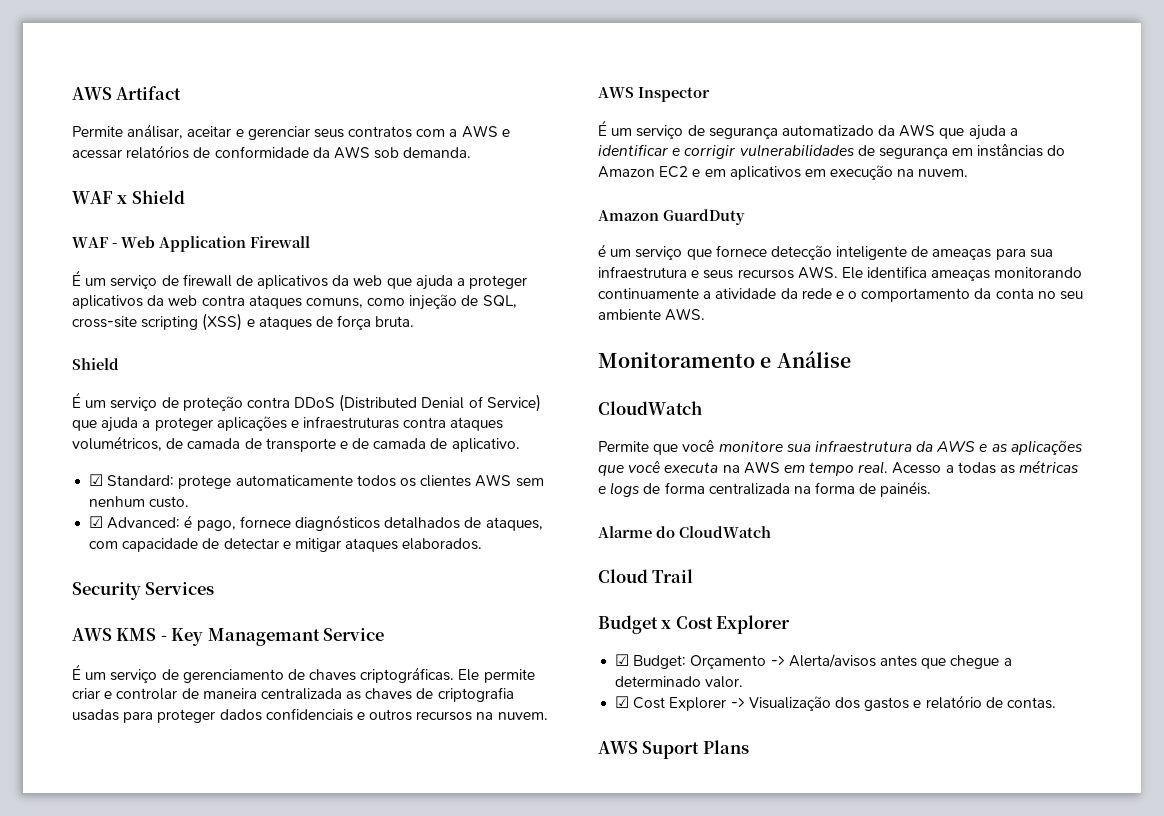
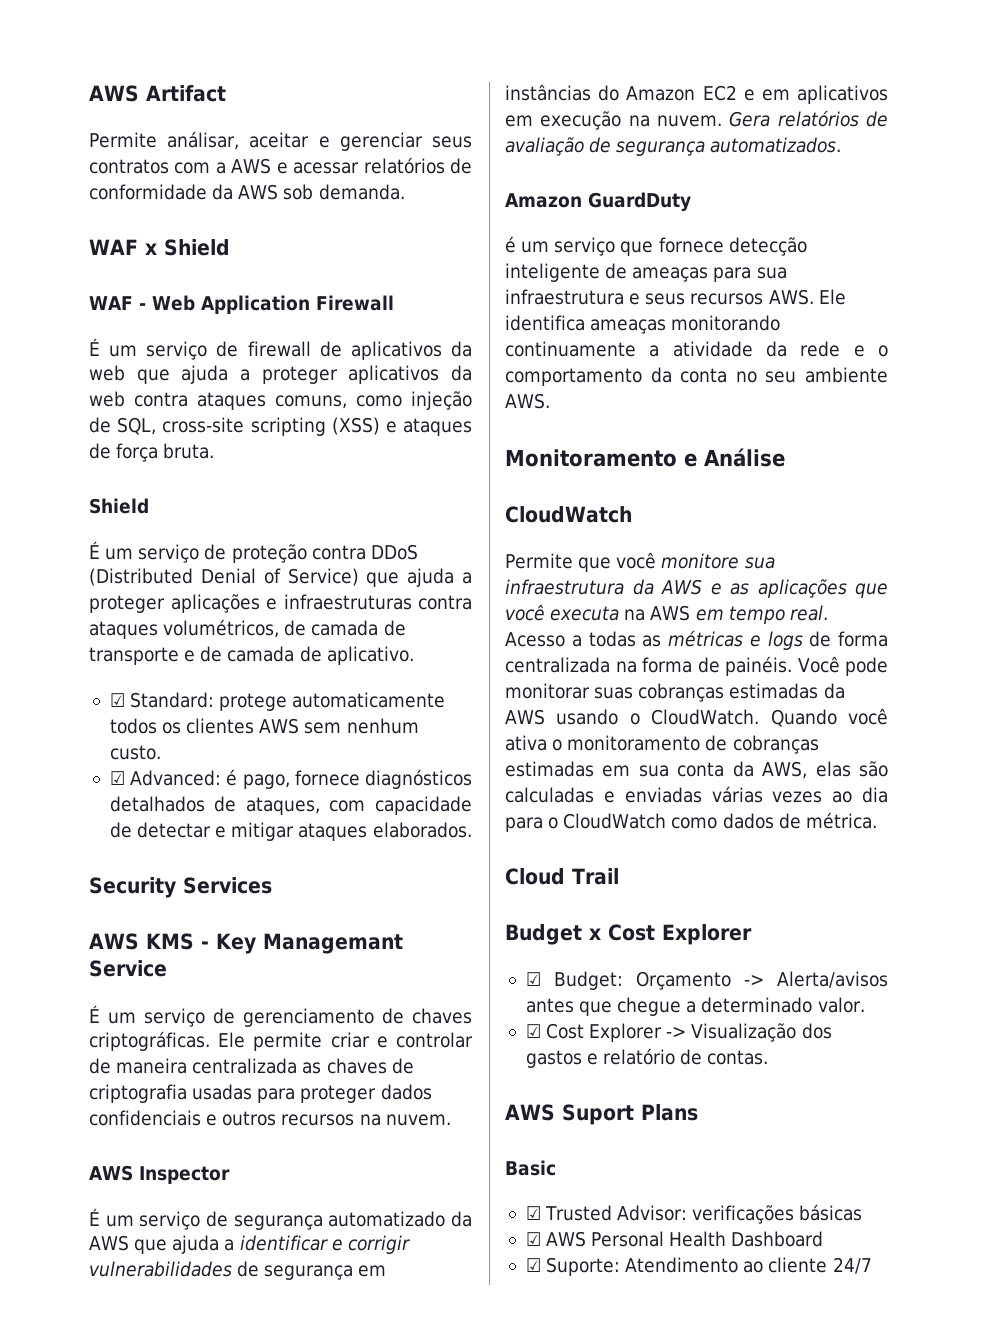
+ Gera relatórios de avaliação de segurança automatizados.
- Acesso a todas as métricas e logs de forma centralizada na forma de painéis.
- Alarme do CloudWatch
+ Acesso a todas as métricas e logs de forma centralizada na forma de painéis. Você pode monitorar suas cobranças estimadas da AWS usando o CloudWatch. Quando você ativa o monitoramento de cobranças estimadas em sua conta da AWS, elas são calculadas e enviadas várias vezes ao dia para o CloudWatch como dados de métrica.
+ Basic
+ ☑ Trusted Advisor: verificações básicas
+ ☑ AWS Personal Health Dashboard
+ ☑ Suporte: Atendimento ao cliente 24/7

